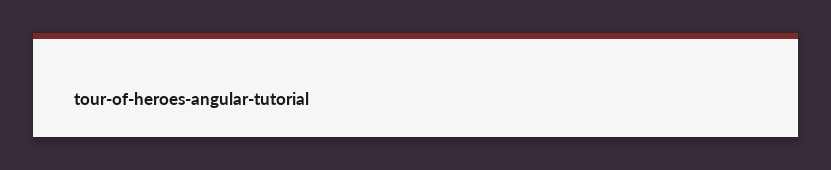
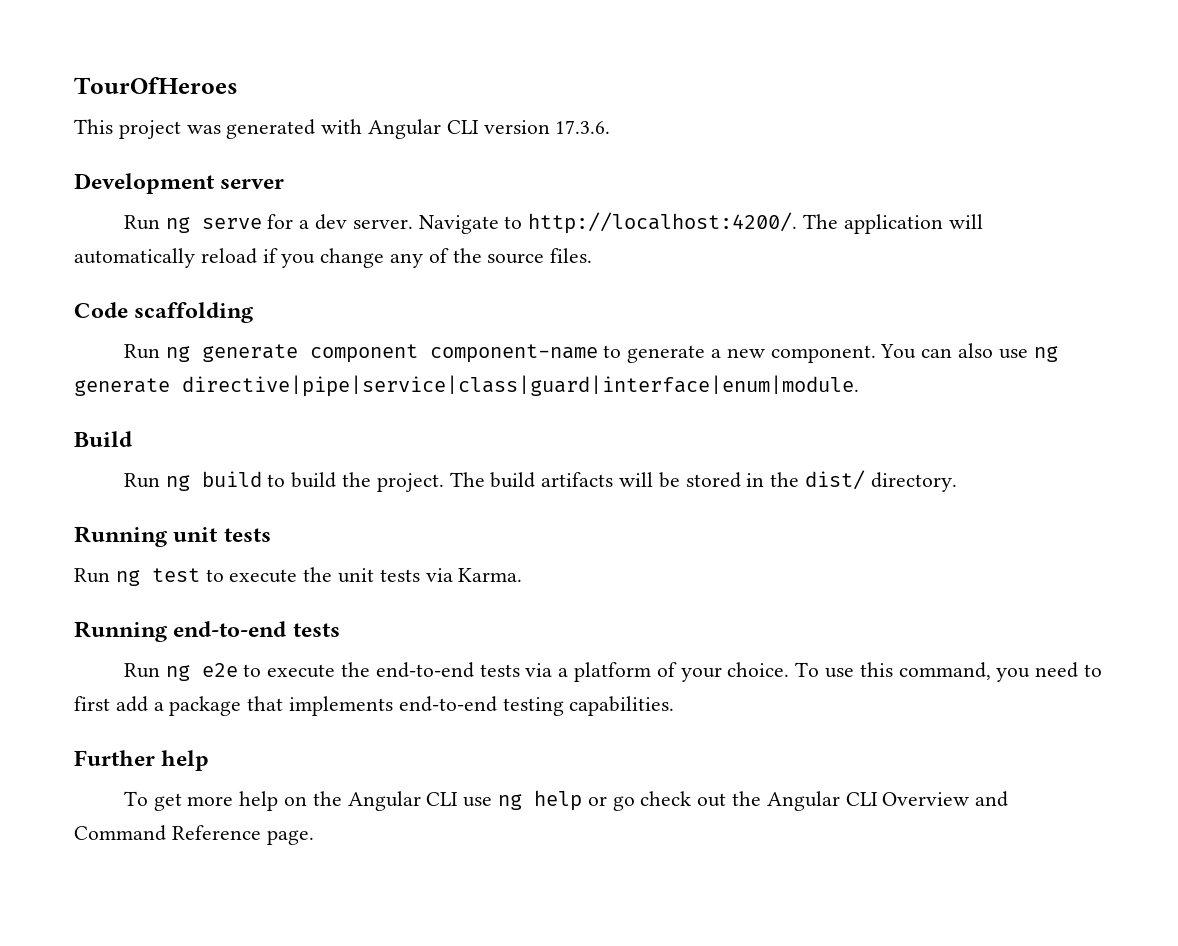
- tour-of-heroes-angular-tutorial
+ TourOfHeroes
+ This project was generated with Angular CLI version 17.3.6.
+ Development server
+ Run ng serve for a dev server. Navigate to http://localhost:4200/. The application will automatically reload if you change any of the source files.
+ Code scaffolding
+ Run ng generate component component-name to generate a new component. You can also use ng generate directive|pipe|service|class|guard|interface|enum|module.
+ Build
+ Run ng build to build the project. The build artifacts will be stored in the dist/ directory.
+ Running unit tests
+ Run ng test to execute the unit tests via Karma.
+ Running end-to-end tests
+ Run ng e2e to execute the end-to-end tests via a platform of your choice. To use this command, you need to first add a package that implements end-to-end testing capabilities.
+ Further help
+ To get more help on the Angular CLI use ng help or go check out the Angular CLI Overview and Command Reference page.

